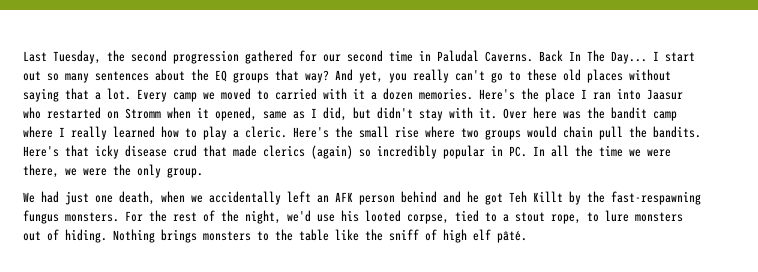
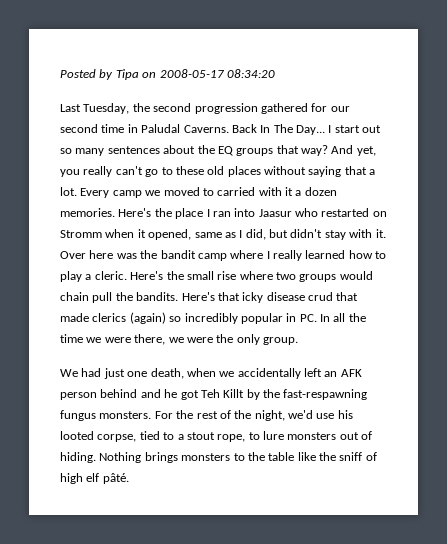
+ Posted by Tipa on 2008-05-17 08:34:20

